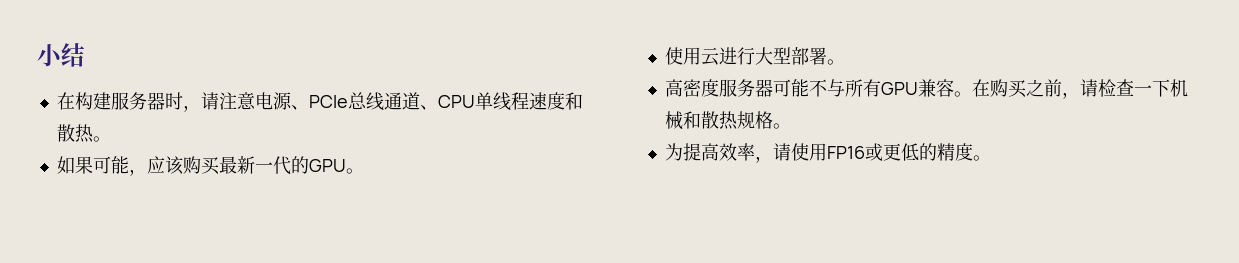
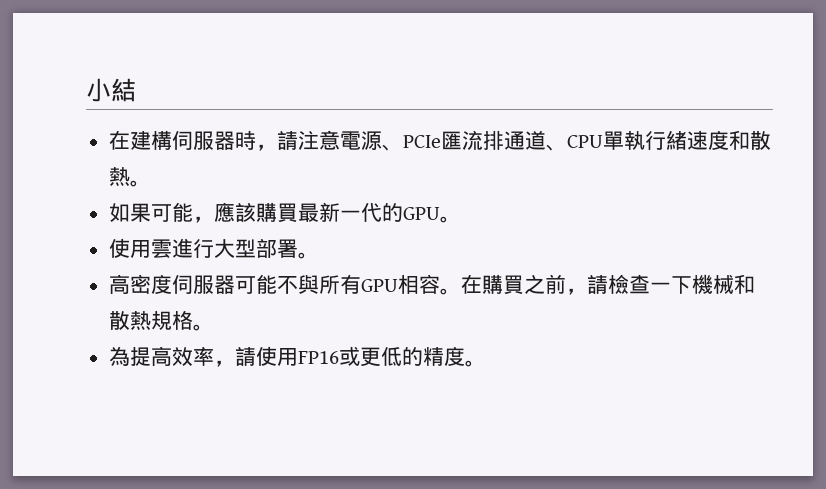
- 小结
- 在构建服务器时，请注意电源、PCIe总线通道、CPU单线程速度和散热。
+ 小結
+ 在建構伺服器時，請注意電源、PCIe匯流排通道、CPU單執行緒速度和散熱。
- 如果可能，应该购买最新一代的GPU。
+ 如果可能，應該購買最新一代的GPU。
- 使用云进行大型部署。
+ 使用雲進行大型部署。
- 高密度服务器可能不与所有GPU兼容。在购买之前，请检查一下机械和散热规格。
+ 高密度伺服器可能不與所有GPU相容。在購買之前，請檢查一下機械和散熱規格。
- 为提高效率，请使用FP16或更低的精度。
+ 為提高效率，請使用FP16或更低的精度。

